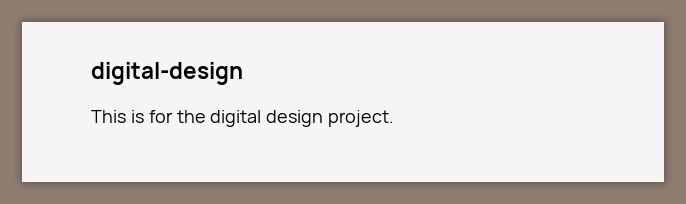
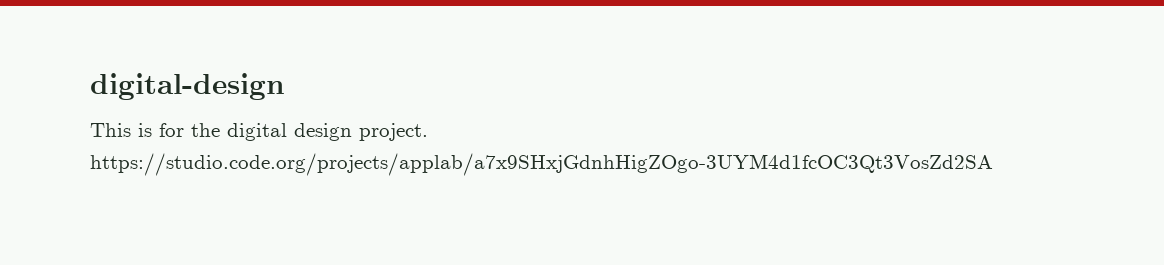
- This is for the digital design project.
+ This is for the digital design project. https://studio.code.org/projects/applab/a7x9SHxjGdnhHigZOgo-3UYM4d1fcOC3Qt3VosZd2SA

